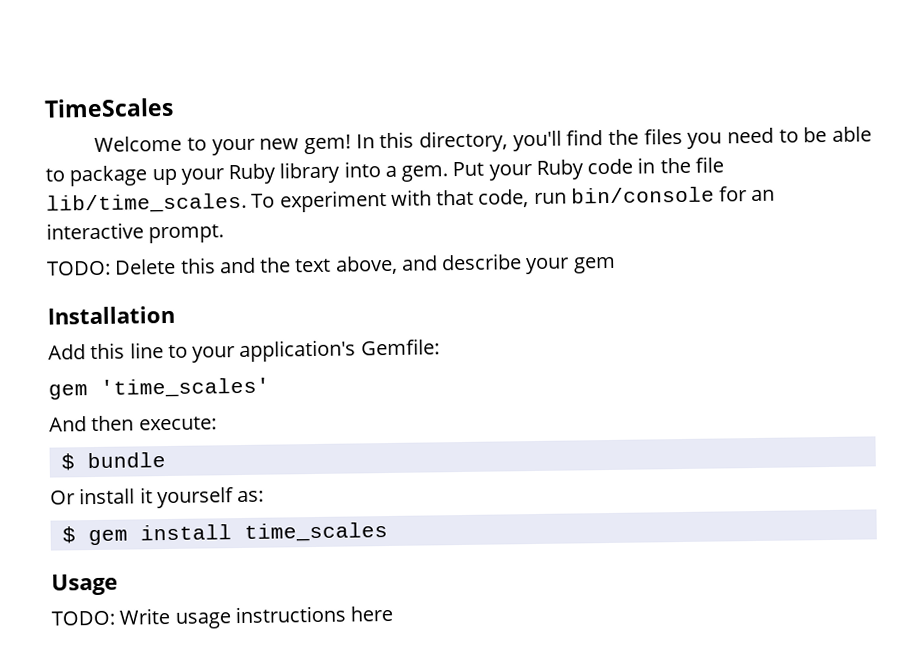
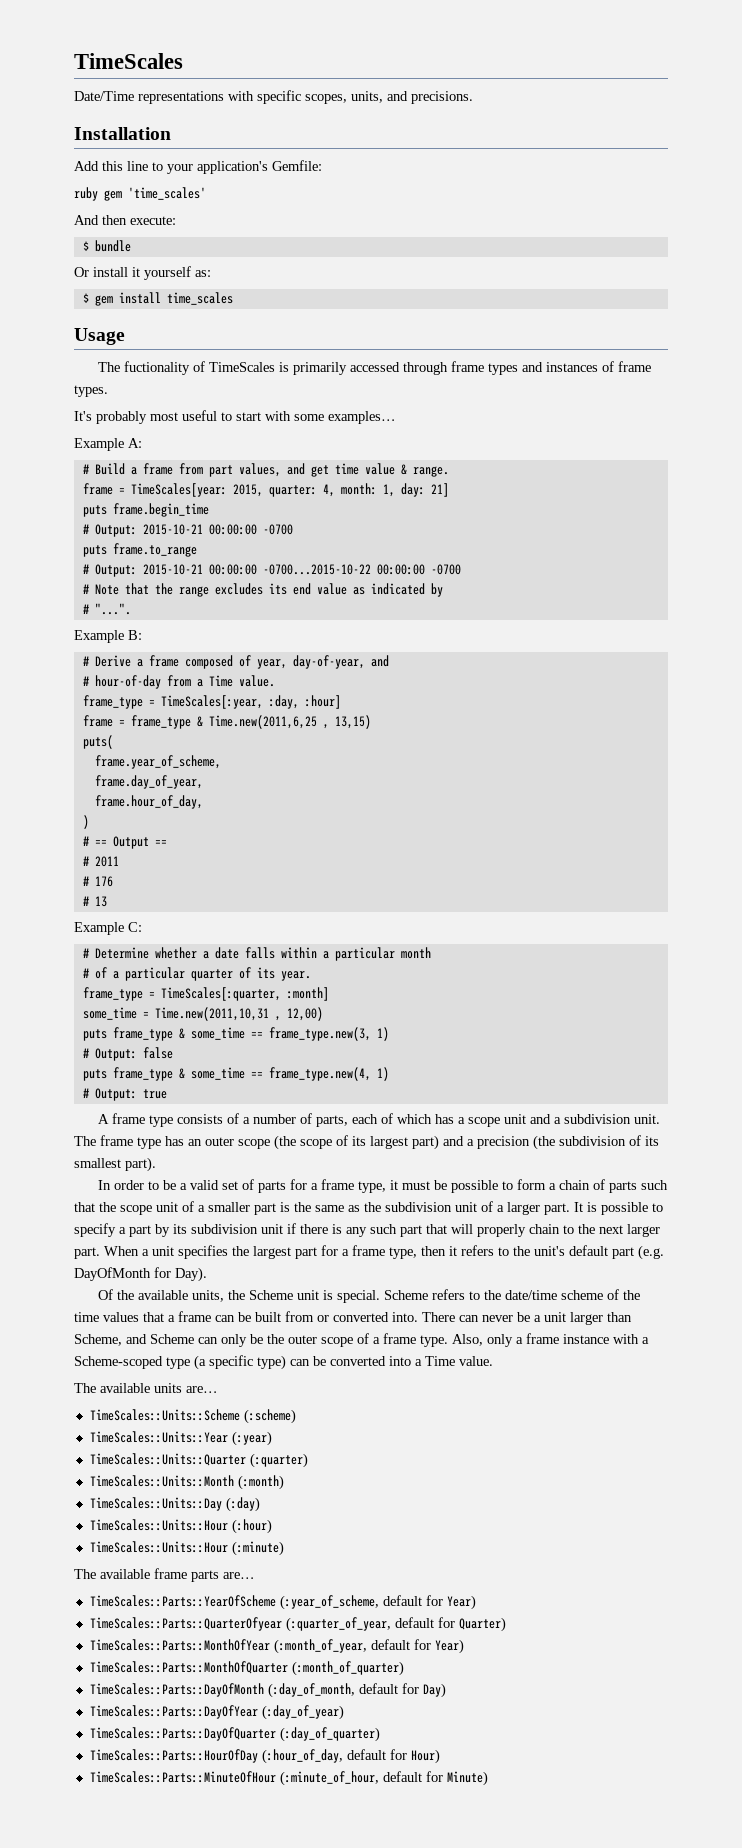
- Welcome to your new gem! In this directory, you'll find the files you need to be able to package up your Ruby library into a gem. Put your Ruby code in the file lib/time_scales. To experiment with that code, run bin/console for an interactive prompt.
- TODO: Delete this and the text above, and describe your gem
+ Date/Time representations with specific scopes, units, and precisions.
- gem 'time_scales'
+ ruby gem 'time_scales'
- TODO: Write usage instructions here
+ The fuctionality of TimeScales is primarily accessed through frame types and instances of frame types.
+ It's probably most useful to start with some examples…
+ Example A:
+ # Build a frame from part values, and get time value & range.
+ frame = TimeScales[year: 2015, quarter: 4, month: 1, day: 21]
+ puts frame.begin_time
+ # Output: 2015-10-21 00:00:00 -0700
+ puts frame.to_range
+ # Output: 2015-10-21 00:00:00 -0700...2015-10-22 00:00:00 -0700
+ # Note that the range excludes its end value as indicated by
+ # "...".
+ Example B:
+ # Derive a frame composed of year, day-of-year, and
+ # hour-of-day from a Time value.
+ frame_type = TimeScales[:year, :day, :hour]
+ frame = frame_type & Time.new(2011,6,25 , 13,15)
+ puts(
+ frame.year_of_scheme,
+ frame.day_of_year,
+ frame.hour_of_day,
+ )
+ # == Output ==
+ # 2011
+ # 176
+ # 13
+ Example C:
+ # Determine whether a date falls within a particular month
+ # of a particular quarter of its year.
+ frame_type = TimeScales[:quarter, :month]
+ some_time = Time.new(2011,10,31 , 12,00)
+ puts frame_type & some_time == frame_type.new(3, 1)
+ # Output: false
+ puts frame_type & some_time == frame_type.new(4, 1)
+ # Output: true
+ A frame type consists of a number of parts, each of which has a scope unit and a subdivision unit. The frame type has an outer scope (the scope of its largest part) and a precision (the subdivision of its smallest part).
+ In order to be a valid set of parts for a frame type, it must be possible to form a chain of parts such that the scope unit of a smaller part is the same as the subdivision unit of a larger part. It is possible to specify a part by its subdivision unit if there is any such part that will properly chain to the next larger part. When a unit specifies the largest part for a frame type, then it refers to the unit's default part (e.g. DayOfMonth for Day).
+ Of the available units, the Scheme unit is special. Scheme refers to the date/time scheme of the time values that a frame can be built from or converted into. There can never be a unit larger than Scheme, and Scheme can only be the outer scope of a frame type. Also, only a frame instance with a Scheme-scoped type (a specific type) can be converted into a Time value.
+ The available units are…
+ TimeScales::Units::Scheme (:scheme)
+ TimeScales::Units::Year (:year)
+ TimeScales::Units::Quarter (:quarter)
+ TimeScales::Units::Month (:month)
+ TimeScales::Units::Day (:day)
+ TimeScales::Units::Hour (:hour)
+ TimeScales::Units::Hour (:minute)
+ The available frame parts are…
+ TimeScales::Parts::YearOfScheme (:year_of_scheme, default for Year)
+ TimeScales::Parts::QuarterOfyear (:quarter_of_year, default for Quarter)
+ TimeScales::Parts::MonthOfYear (:month_of_year, default for Year)
+ TimeScales::Parts::MonthOfQuarter (:month_of_quarter)
+ TimeScales::Parts::DayOfMonth (:day_of_month, default for Day)
+ TimeScales::Parts::DayOfYear (:day_of_year)
+ TimeScales::Parts::DayOfQuarter (:day_of_quarter)
+ TimeScales::Parts::HourOfDay (:hour_of_day, default for Hour)
+ TimeScales::Parts::MinuteOfHour (:minute_of_hour, default for Minute)

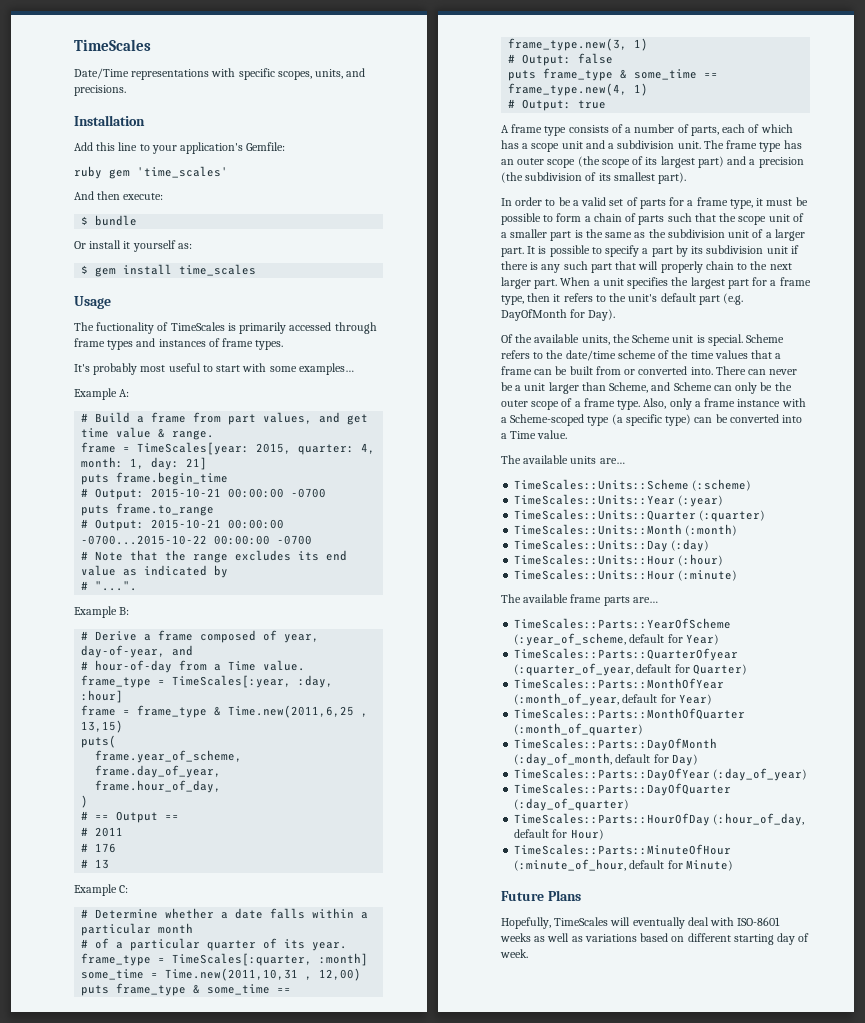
+ Future Plans
+ Hopefully, TimeScales will eventually deal with ISO-8601 weeks as well as variations based on different starting day of week.

